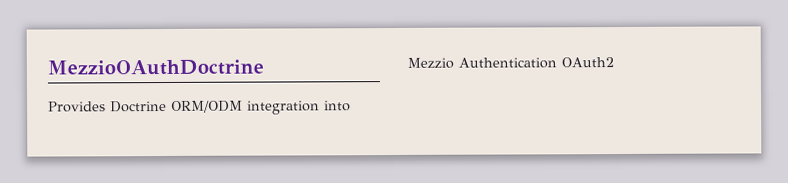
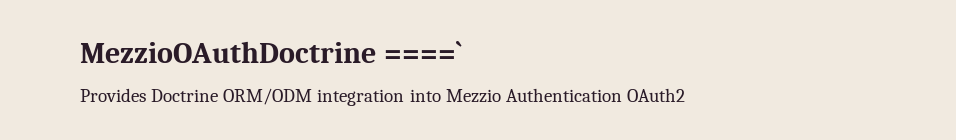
- MezzioOAuthDoctrine
+ MezzioOAuthDoctrine ====`

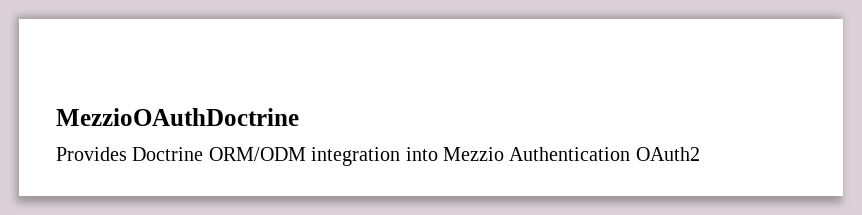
- MezzioOAuthDoctrine ====`
+ MezzioOAuthDoctrine

